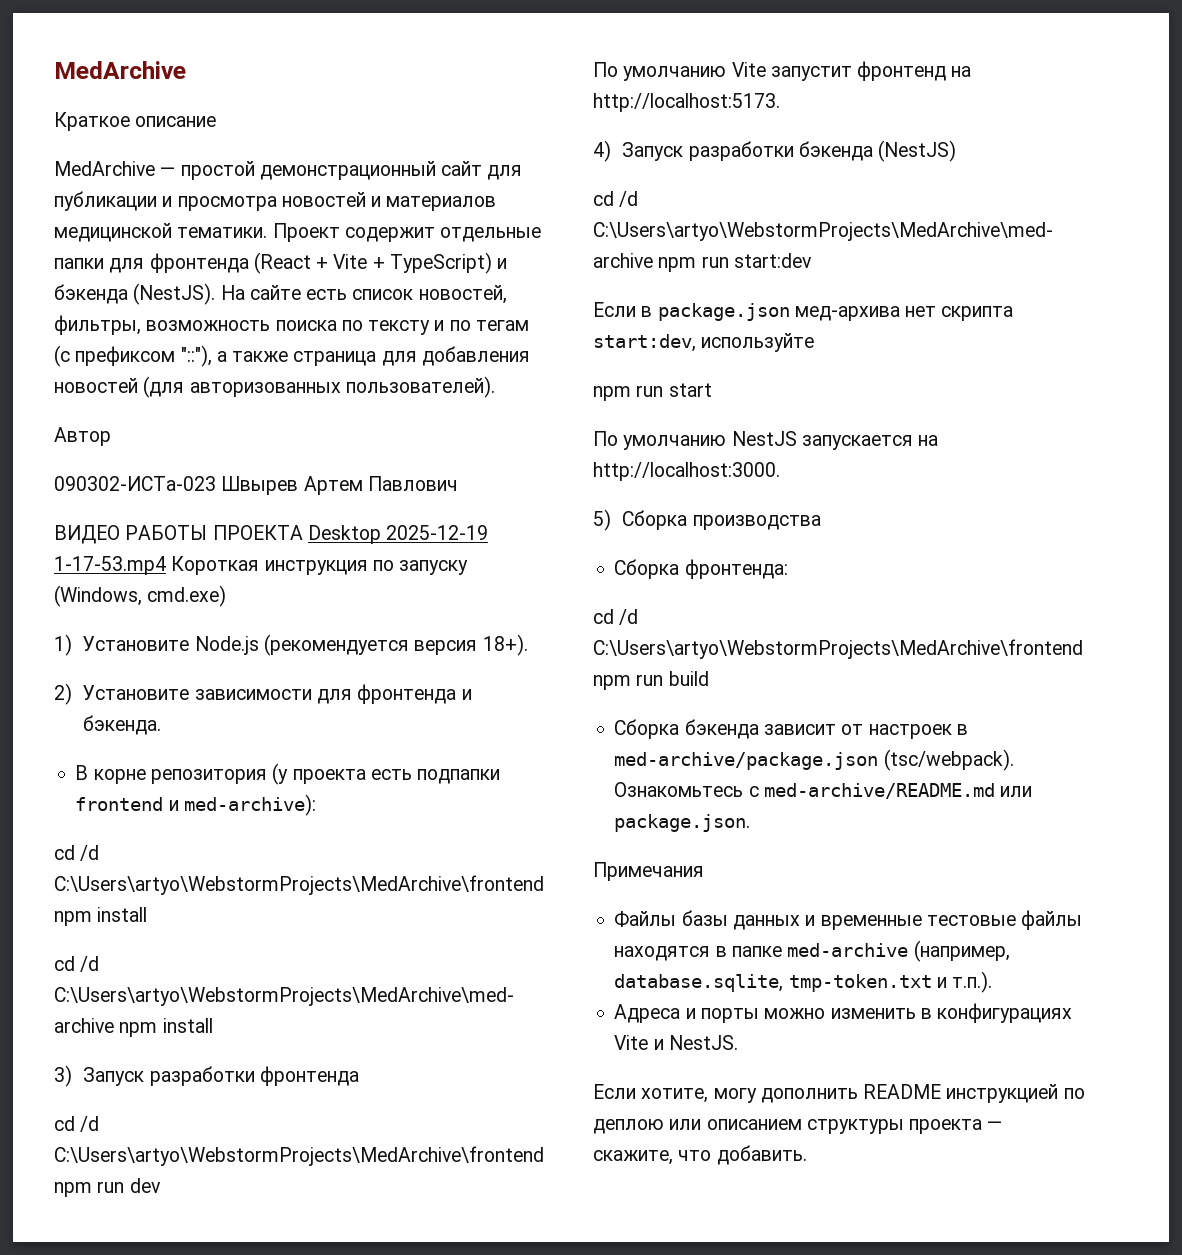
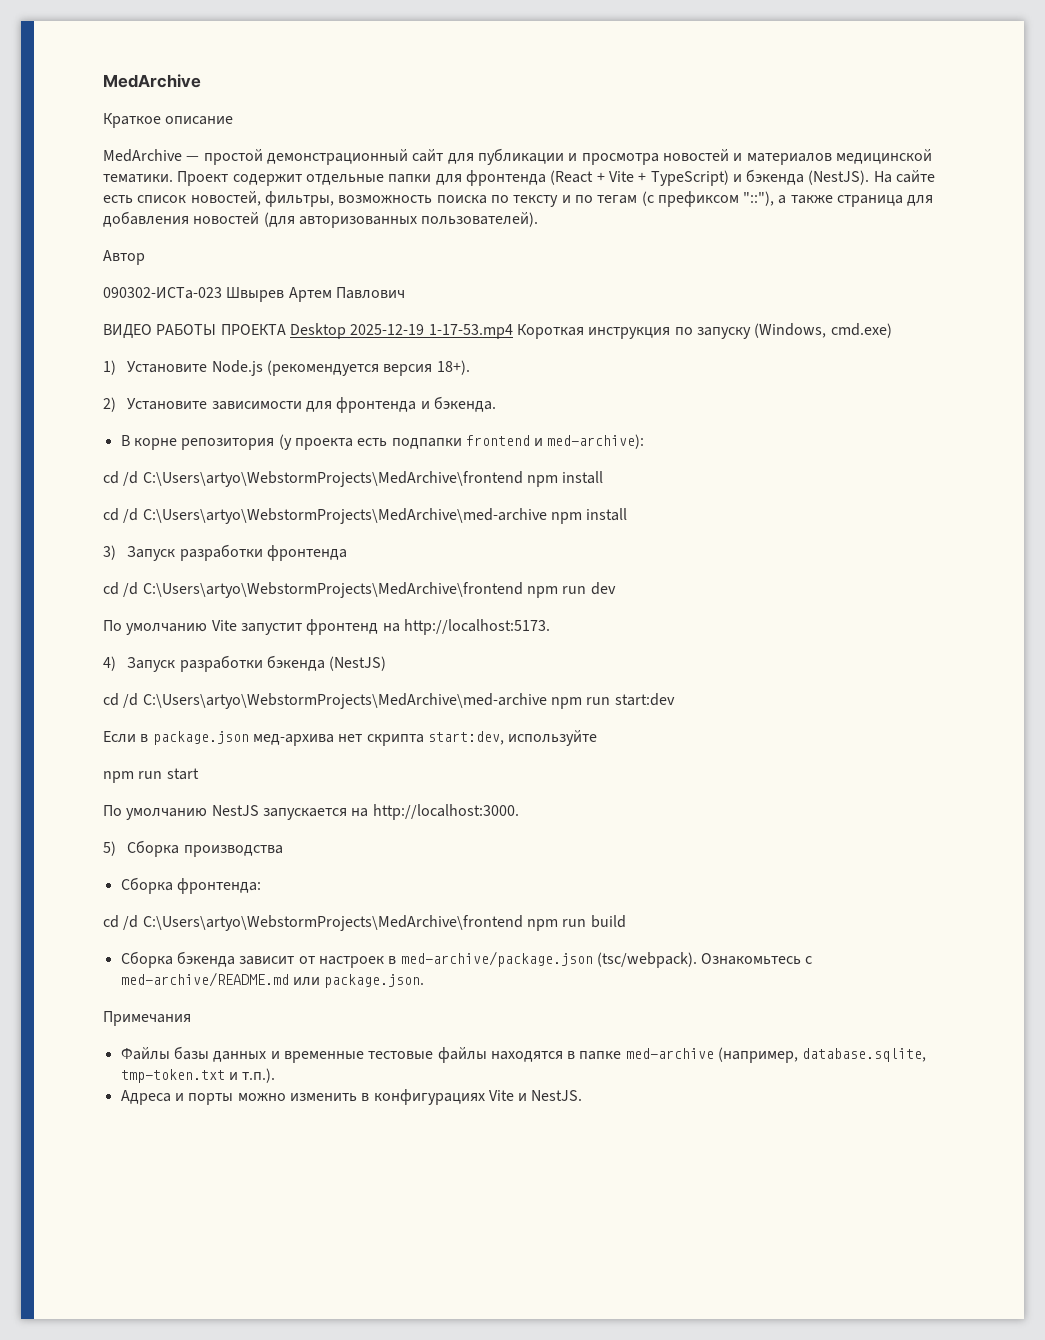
- Если хотите, могу дополнить README инструкцией по деплою или описанием структуры проекта — скажите, что добавить.

